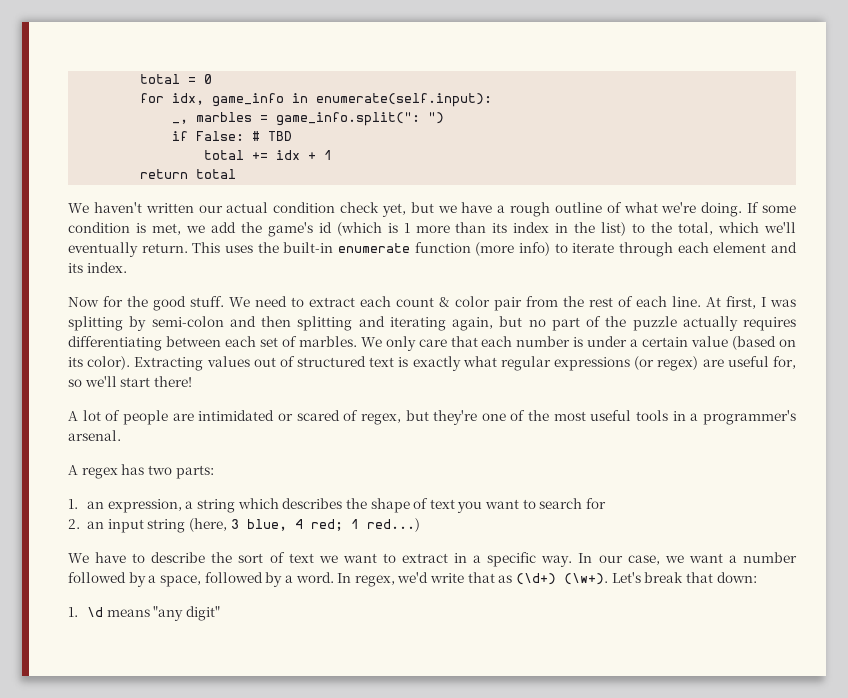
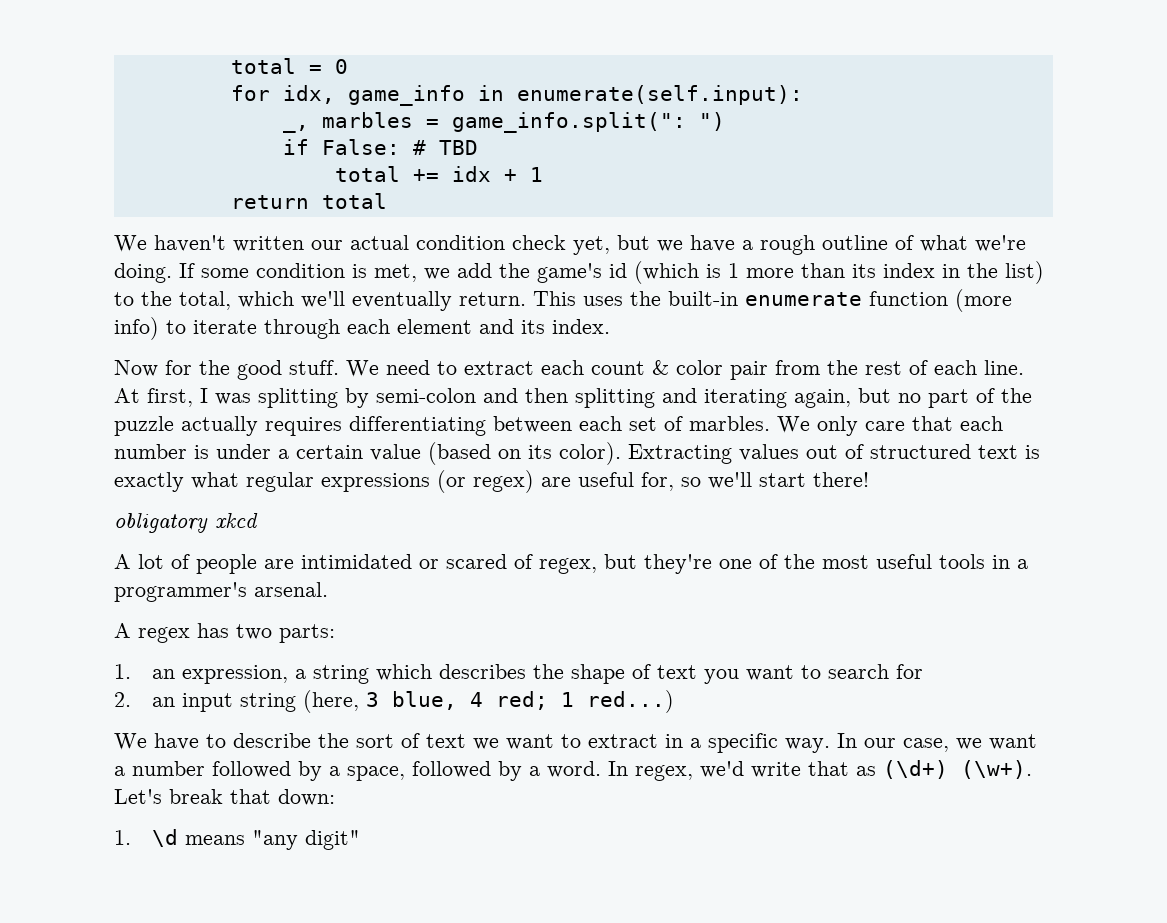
+ obligatory xkcd

